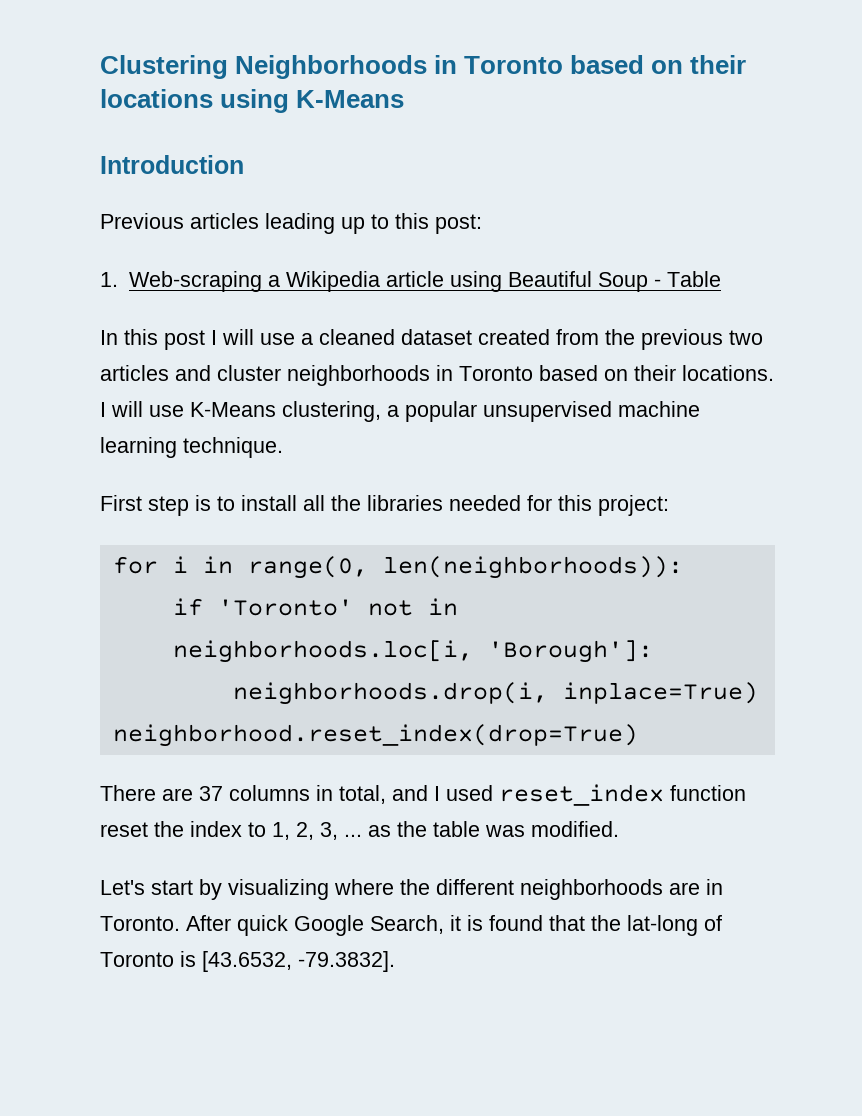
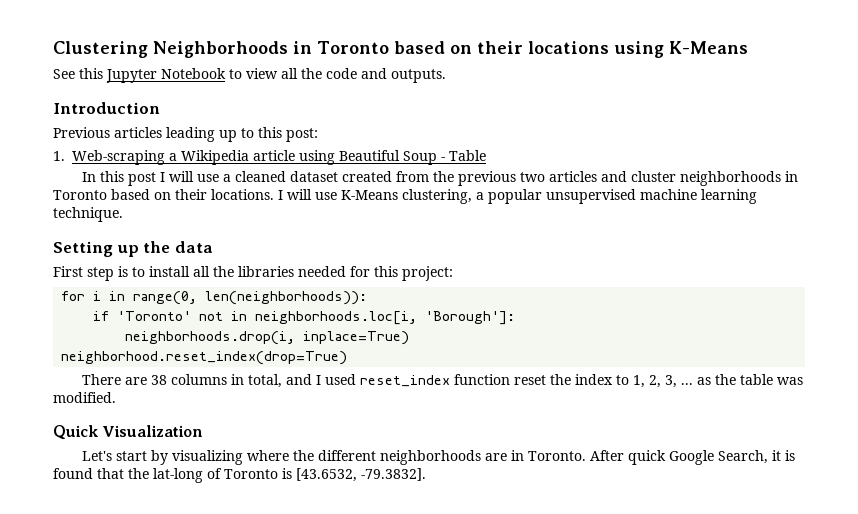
+ See this Jupyter Notebook to view all the code and outputs.
+ Setting up the data
- There are 37 columns in total, and I used reset_index function reset the index to 1, 2, 3, ... as the table was modified.
+ There are 38 columns in total, and I used reset_index function reset the index to 1, 2, 3, ... as the table was modified.
+ Quick Visualization

